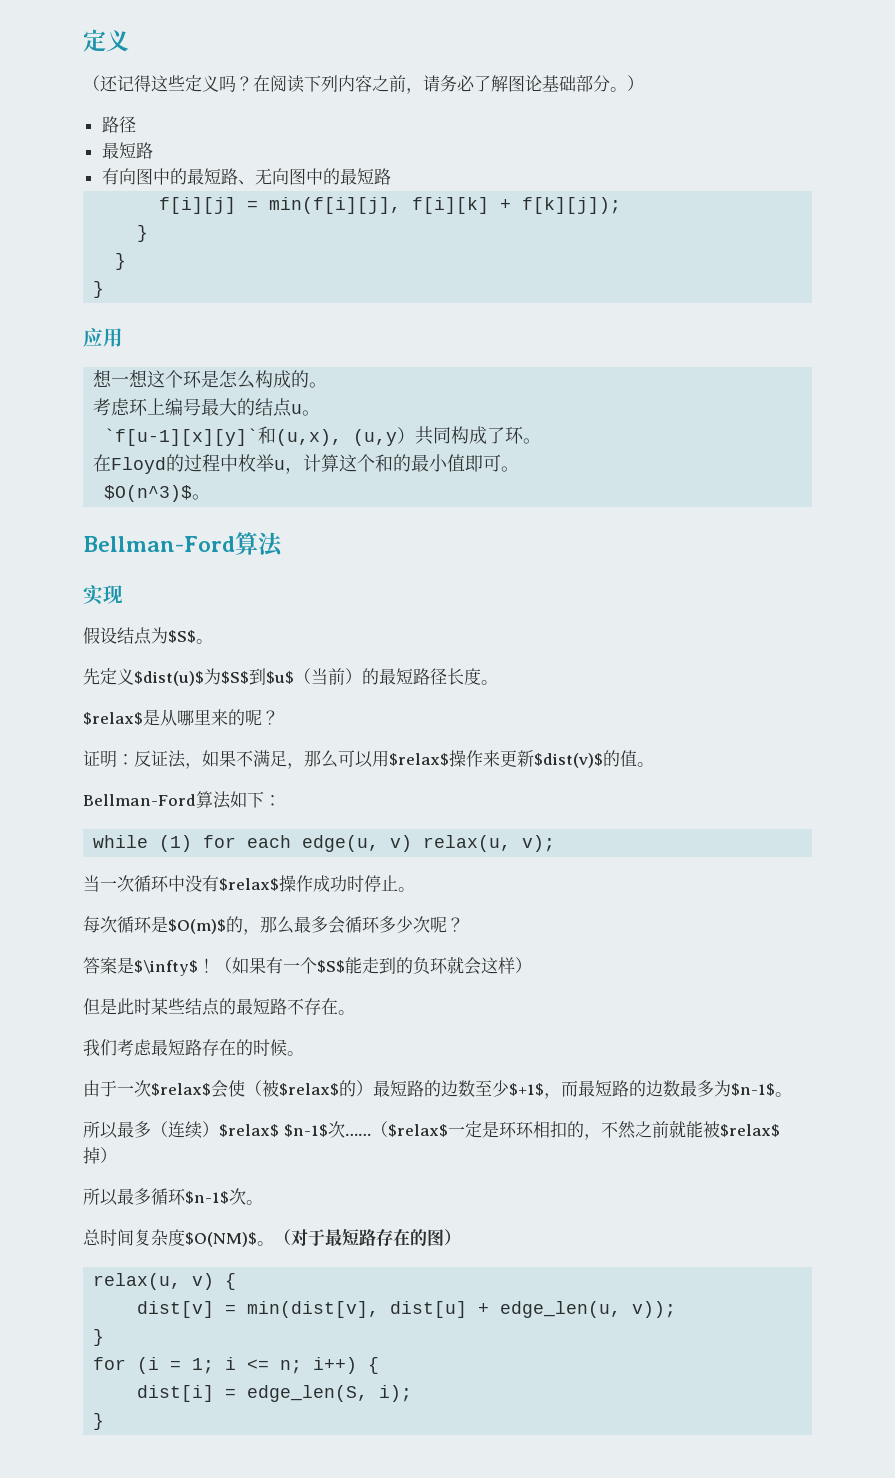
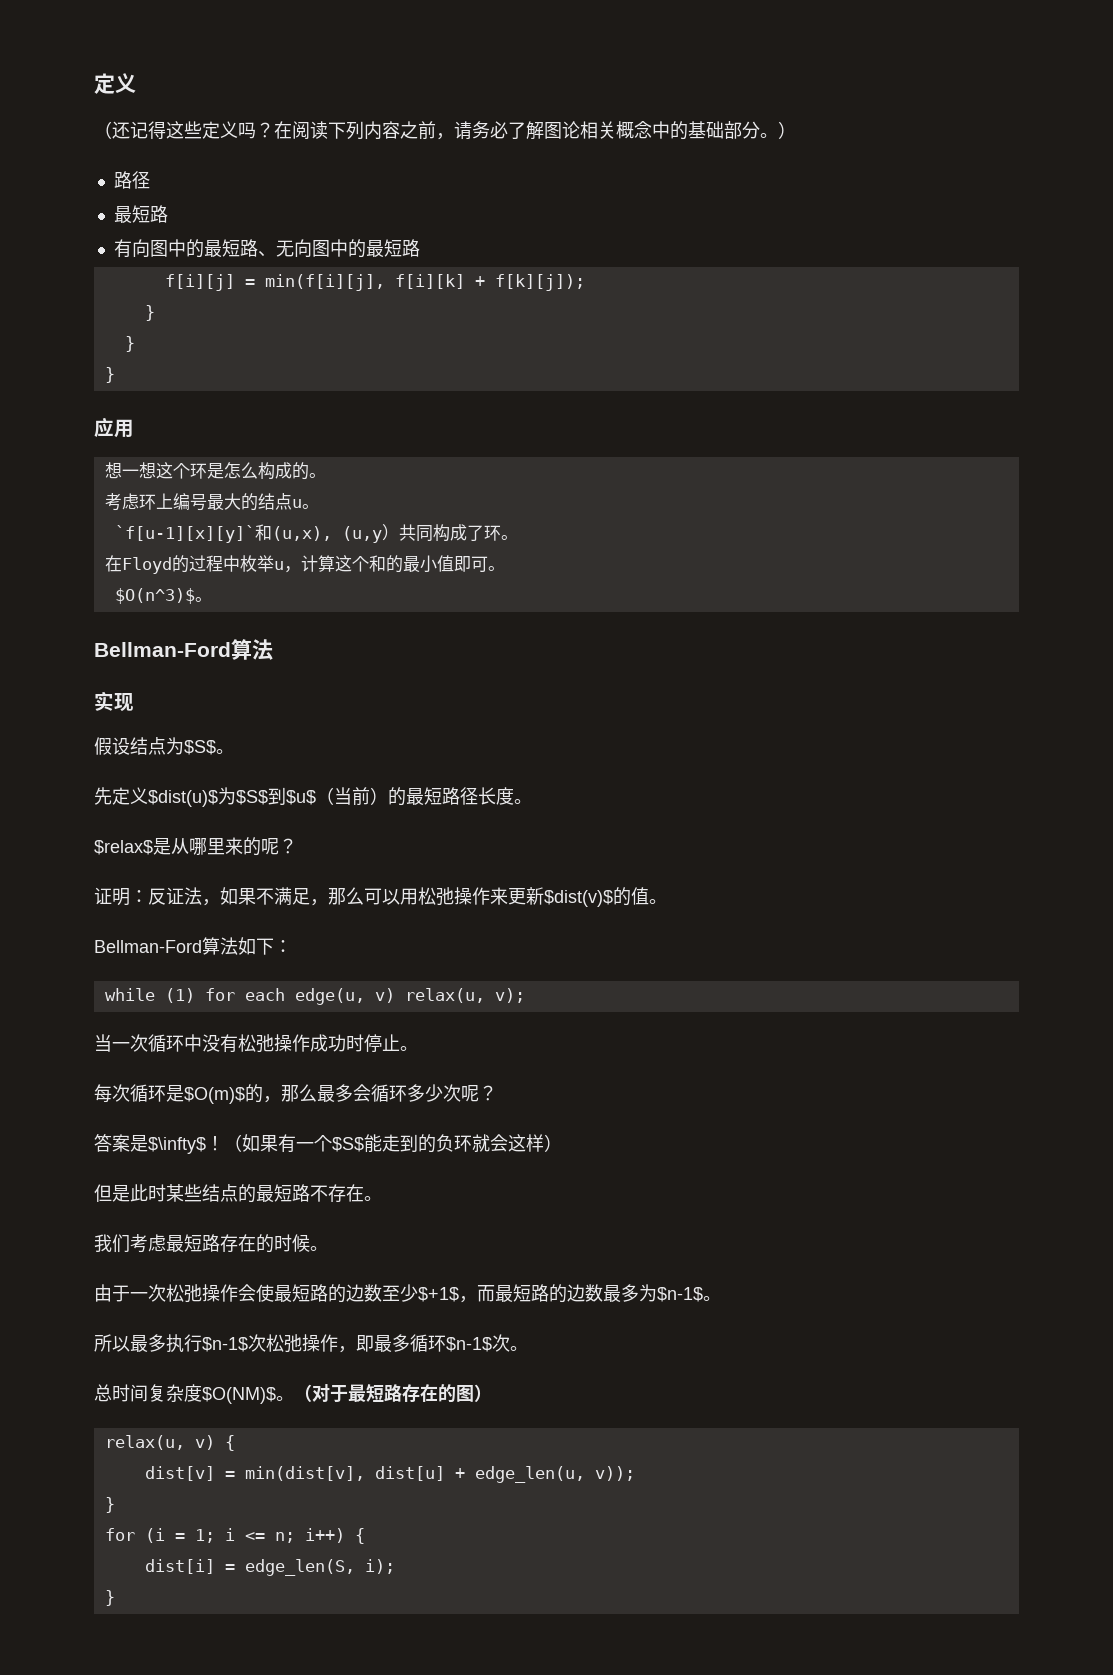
- 在阅读下列内容之前，请务必了解图论基础部分。）
+ 在阅读下列内容之前，请务必了解图论相关概念中的基础部分。）
- 证明：反证法，如果不满足，那么可以用$relax$操作来更新$dist(v)$的值。
+ 证明：反证法，如果不满足，那么可以用松弛操作来更新$dist(v)$的值。
- 当一次循环中没有$relax$操作成功时停止。
+ 当一次循环中没有松弛操作成功时停止。
- 由于一次$relax$会使（被$relax$的）最短路的边数至少$+1$，而最短路的边数最多为$n-1$。
+ 由于一次松弛操作会使最短路的边数至少$+1$，而最短路的边数最多为$n-1$。
- 所以最多（连续）$relax$ $n-1$次……（$relax$一定是环环相扣的，不然之前就能被$relax$掉）
- 所以最多循环$n-1$次。
+ 所以最多执行$n-1$次松弛操作，即最多循环$n-1$次。

